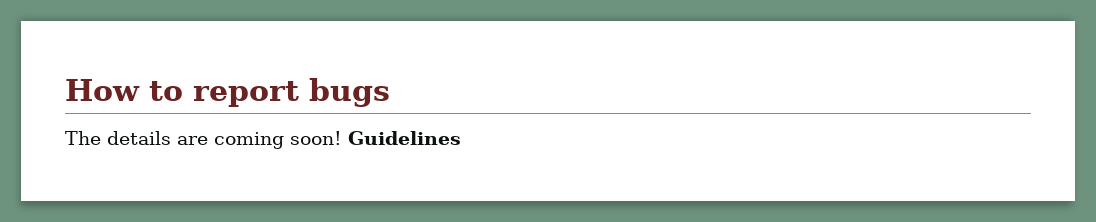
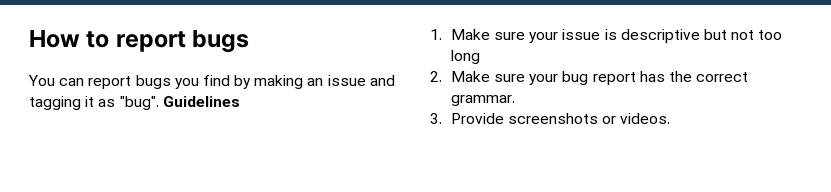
- The details are coming soon! Guidelines
+ You can report bugs you find by making an issue and tagging it as "bug". Guidelines
+ 1. Make sure your issue is descriptive but not too long
+ 2. Make sure your bug report has the correct grammar.
+ 3. Provide screenshots or videos.

